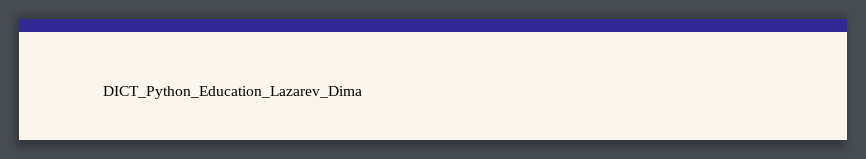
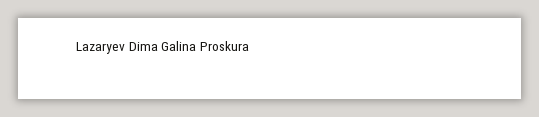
- DICT_Python_Education_Lazarev_Dima
+ Lazaryev Dima Galina Proskura

